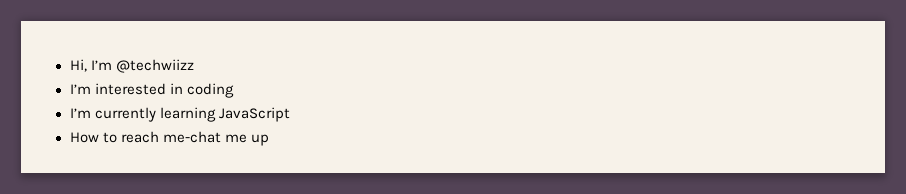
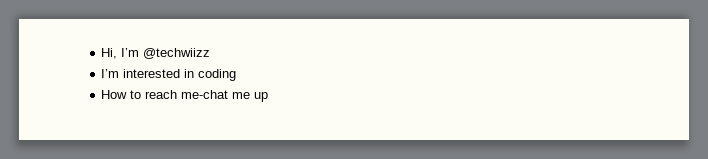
- I’m currently learning JavaScript

